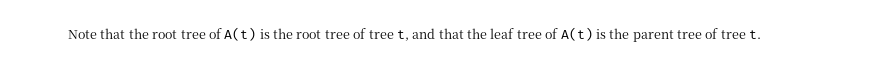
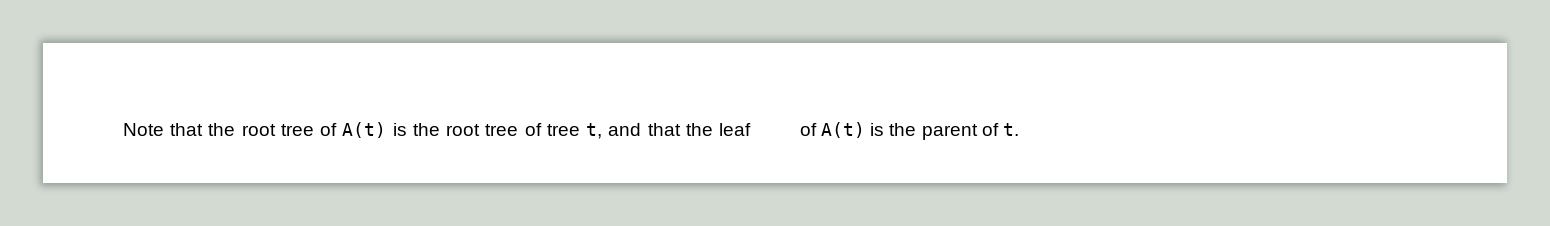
- Note that the root tree of A(t) is the root tree of tree t, and that the leaf tree of A(t) is the parent tree of tree t.
+ Note that the root tree of A(t) is the root tree of tree t, and that the leaf of A(t) is the parent of t.

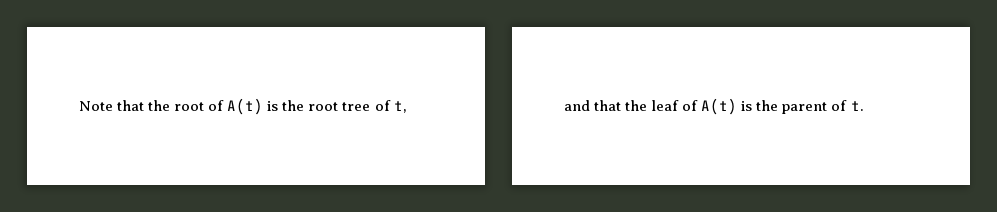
- Note that the root tree of A(t) is the root tree of tree t, and that the leaf of A(t) is the parent of t.
+ Note that the root of A(t) is the root tree of t, and that the leaf of A(t) is the parent of t.

